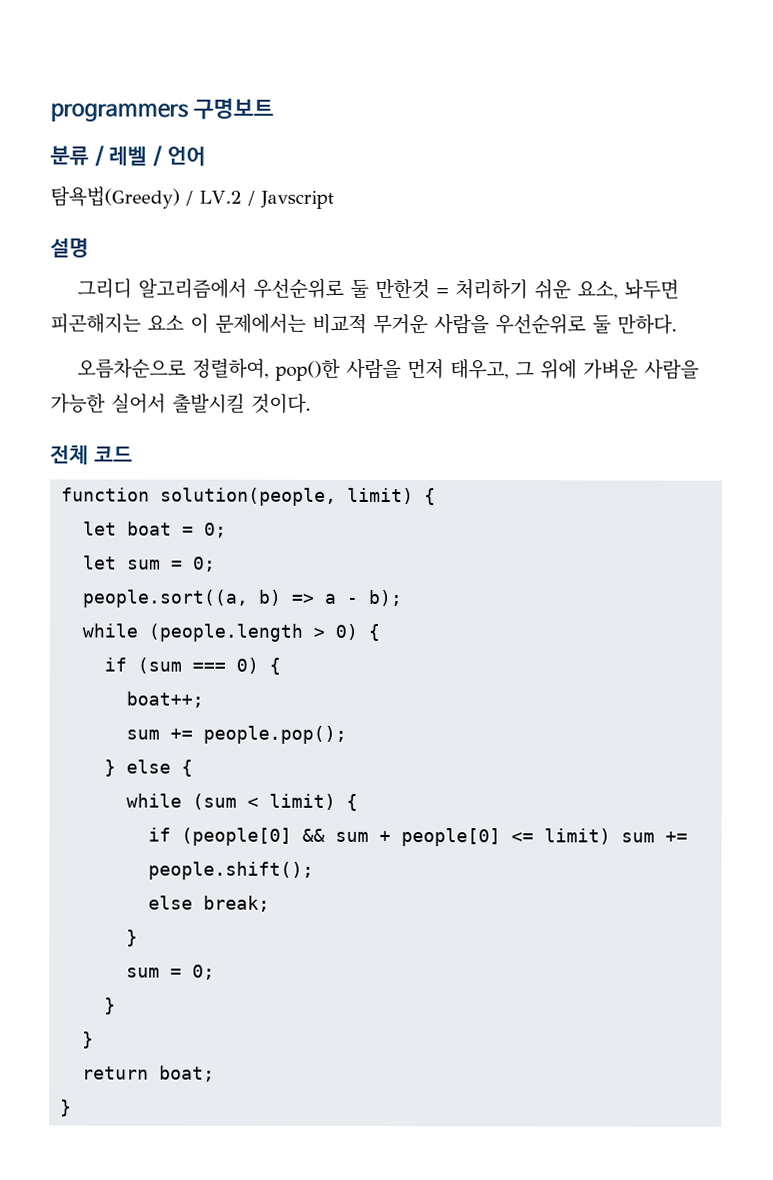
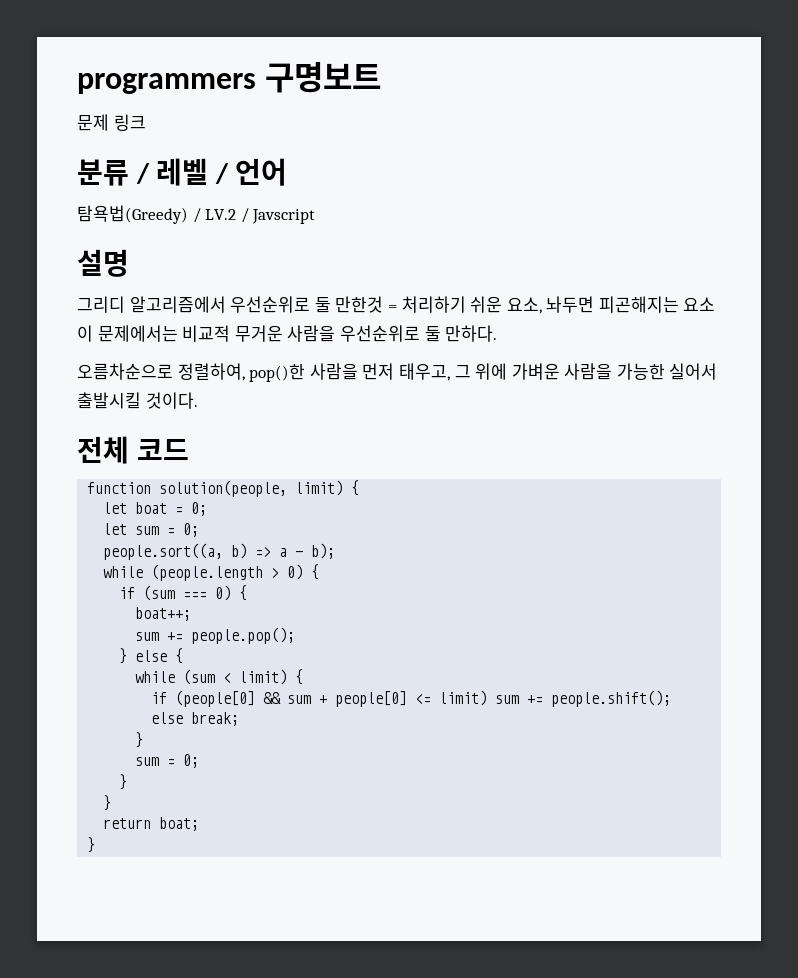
+ 문제 링크

